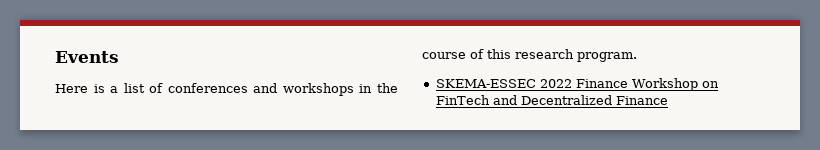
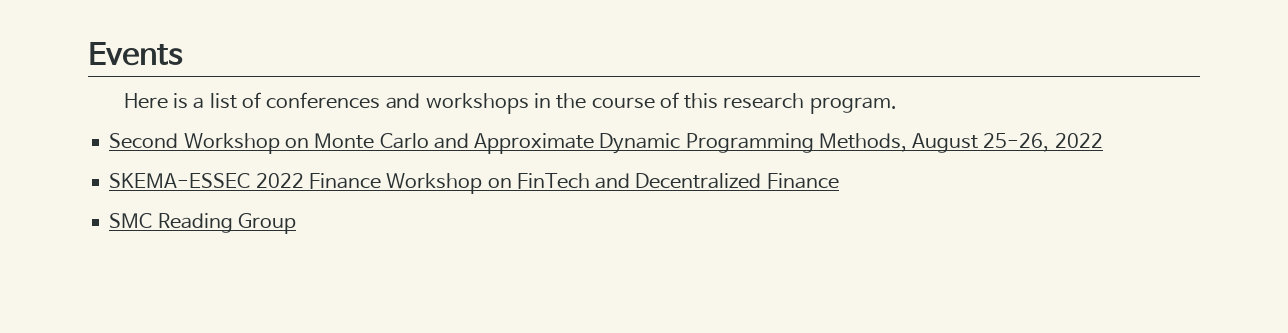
+ Second Workshop on Monte Carlo and Approximate Dynamic Programming Methods, August 25-26, 2022
+ SMC Reading Group

